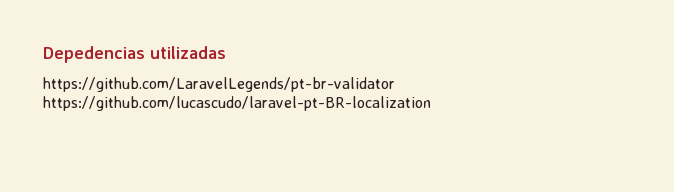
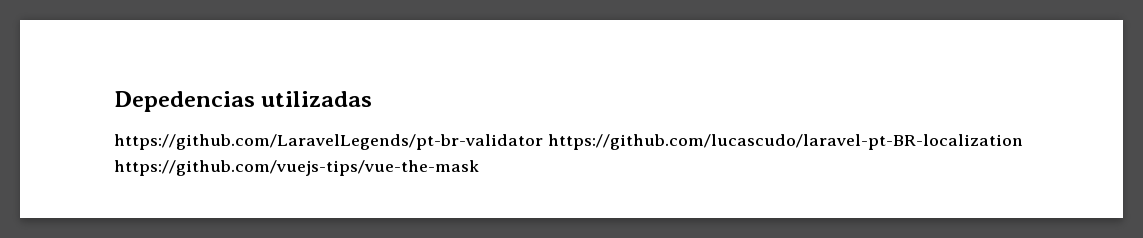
- https://github.com/LaravelLegends/pt-br-validator https://github.com/lucascudo/laravel-pt-BR-localization
+ https://github.com/LaravelLegends/pt-br-validator https://github.com/lucascudo/laravel-pt-BR-localization https://github.com/vuejs-tips/vue-the-mask

